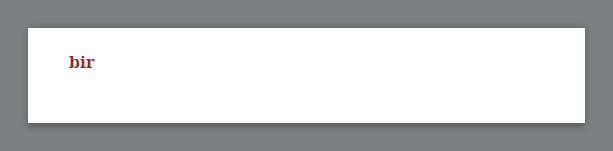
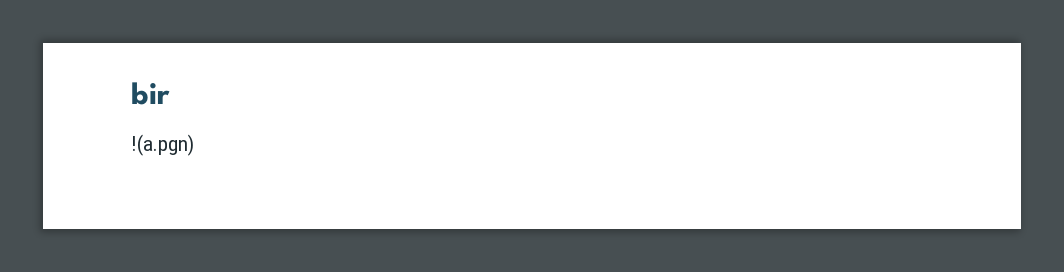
+ !(a.pgn)

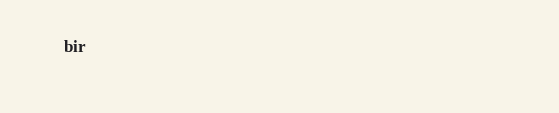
- !(a.pgn)

